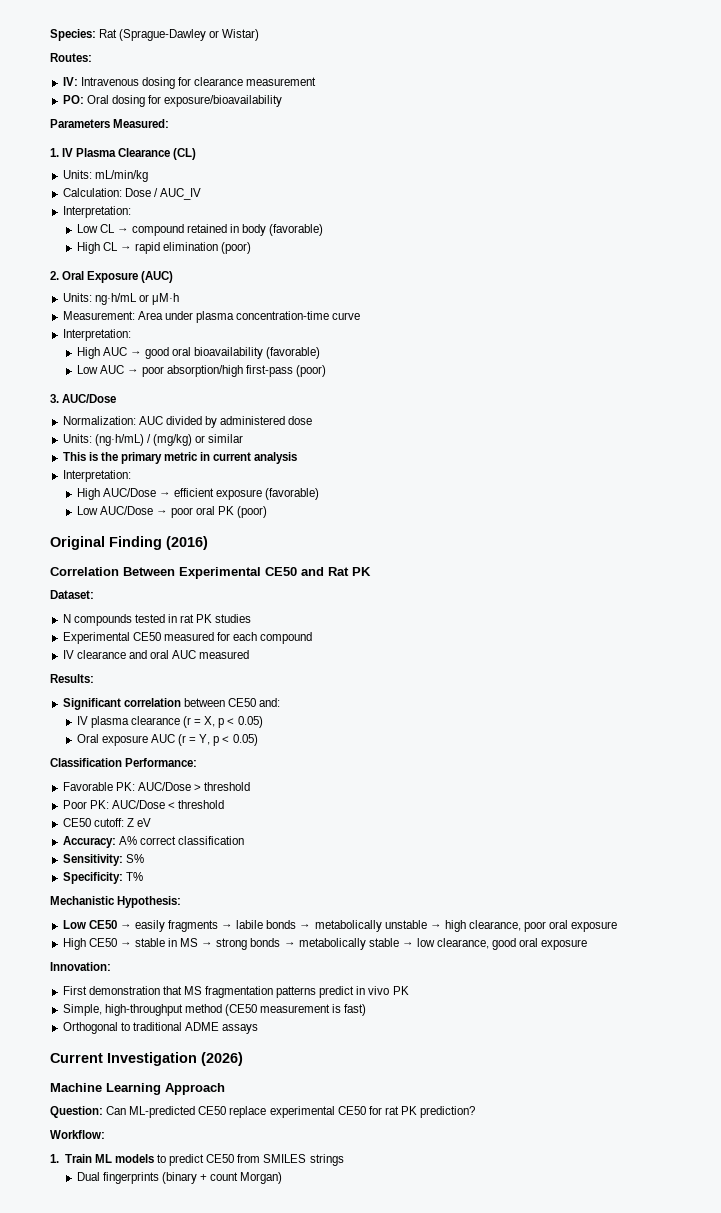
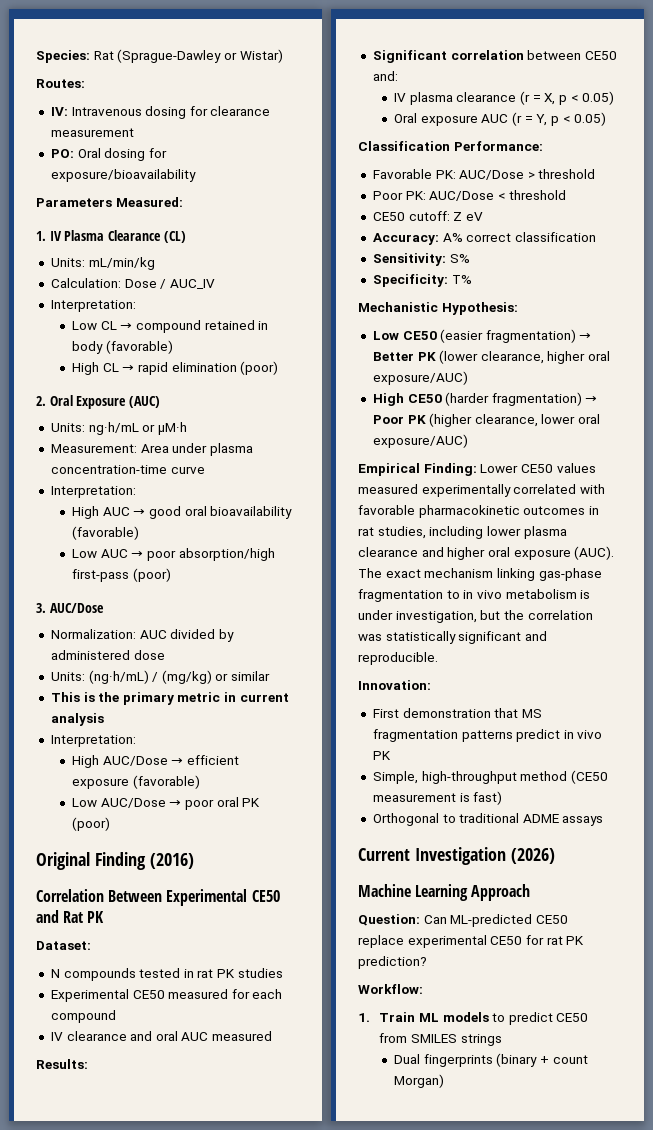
- Low CE50 → easily fragments → labile bonds → metabolically unstable → high clearance, poor oral exposure
- High CE50 → stable in MS → strong bonds → metabolically stable → low clearance, good oral exposure
+ Low CE50 (easier fragmentation) → Better PK (lower clearance, higher oral exposure/AUC)
+ High CE50 (harder fragmentation) → Poor PK (higher clearance, lower oral exposure/AUC)
+ Empirical Finding: Lower CE50 values measured experimentally correlated with favorable pharmacokinetic outcomes in rat studies, including lower plasma clearance and higher oral exposure (AUC). The exact mechanism linking gas-phase fragmentation to in vivo metabolism is under investigation, but the correlation was statistically significant and reproducible.

